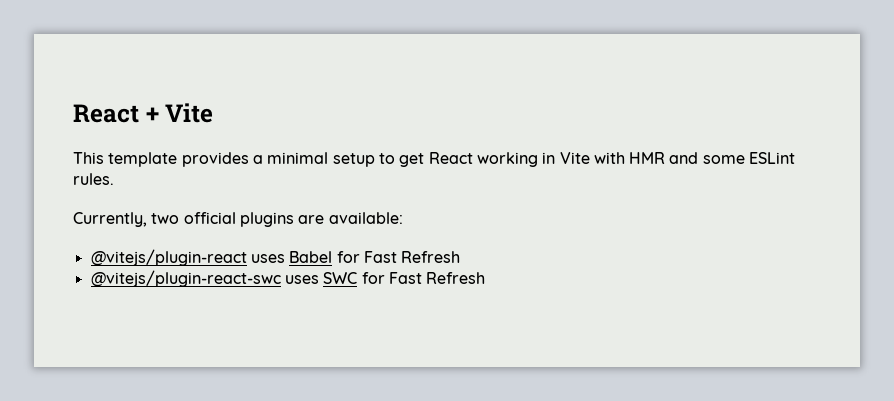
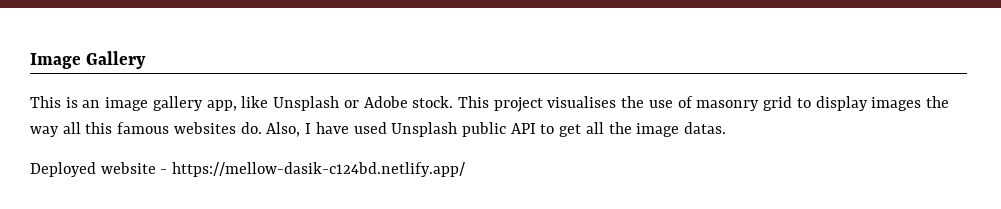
- React + Vite
- This template provides a minimal setup to get React working in Vite with HMR and some ESLint rules.
- Currently, two official plugins are available:
- @vitejs/plugin-react uses Babel for Fast Refresh
- @vitejs/plugin-react-swc uses SWC for Fast Refresh
+ Image Gallery
+ This is an image gallery app, like Unsplash or Adobe stock. This project visualises the use of masonry grid to display images the way all this famous websites do. Also, I have used Unsplash public API to get all the image datas.
+ Deployed website - https://mellow-dasik-c124bd.netlify.app/

